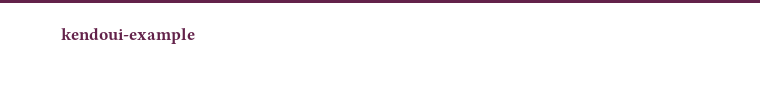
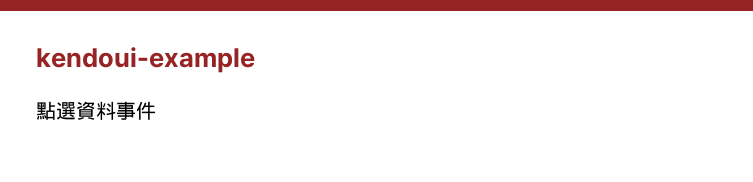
+ 點選資料事件

